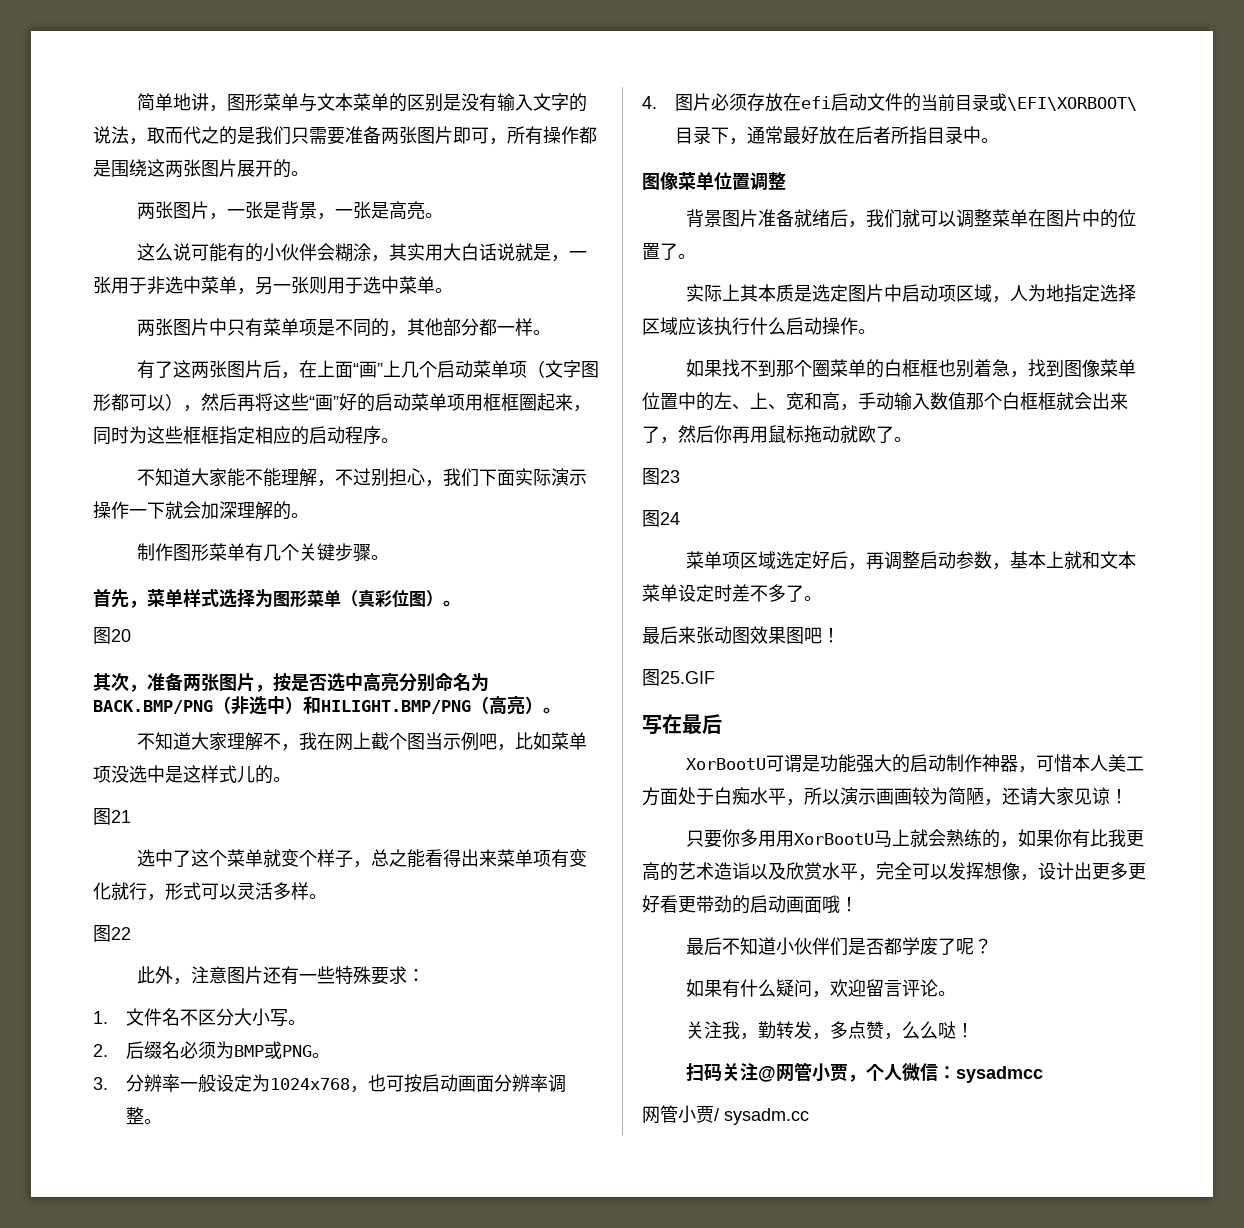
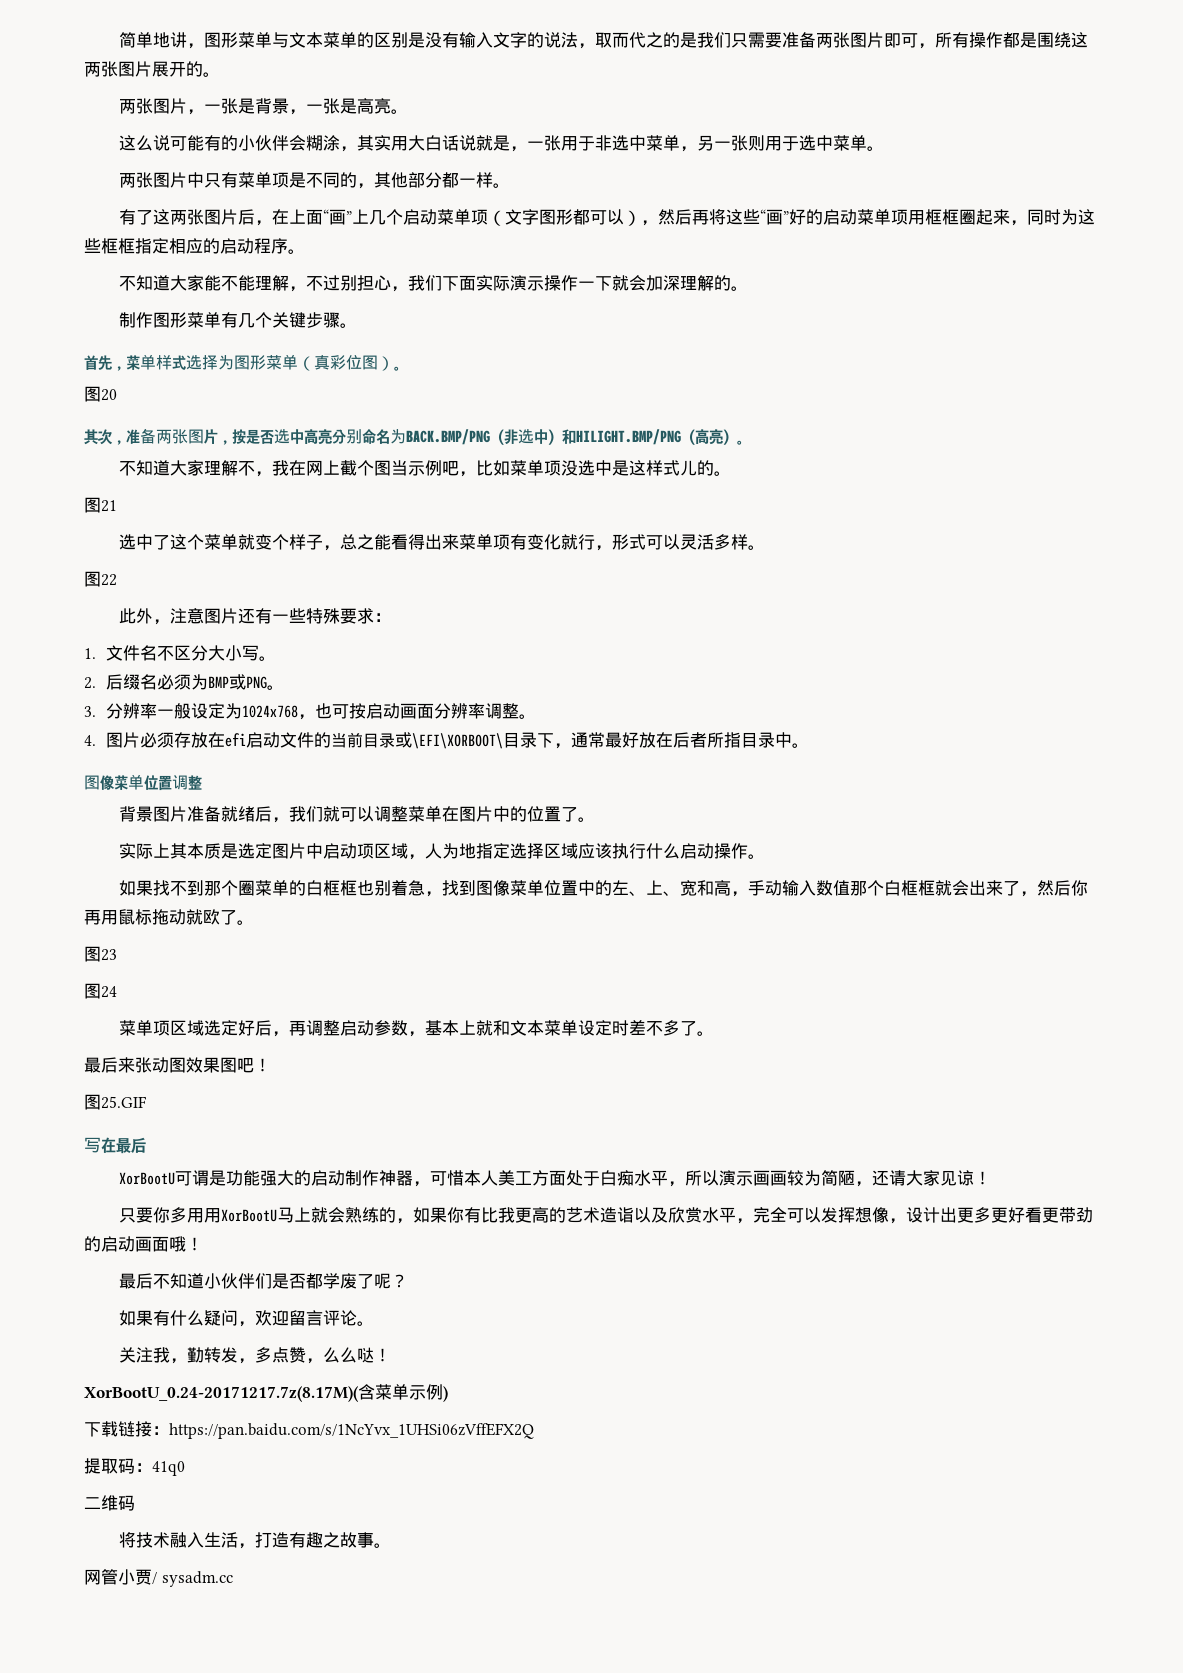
- 扫码关注@网管小贾，个人微信：sysadmcc
+ XorBootU_0.24-20171217.7z(8.17M)(含菜单示例)
+ 下载链接：https://pan.baidu.com/s/1NcYvx_1UHSi06zVffEFX2Q
+ 提取码：41q0
+ 二维码
+ 将技术融入生活，打造有趣之故事。

